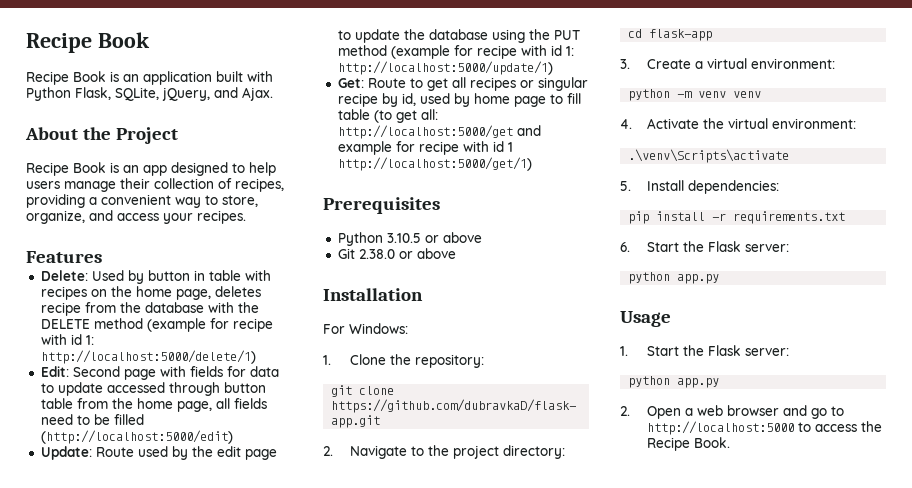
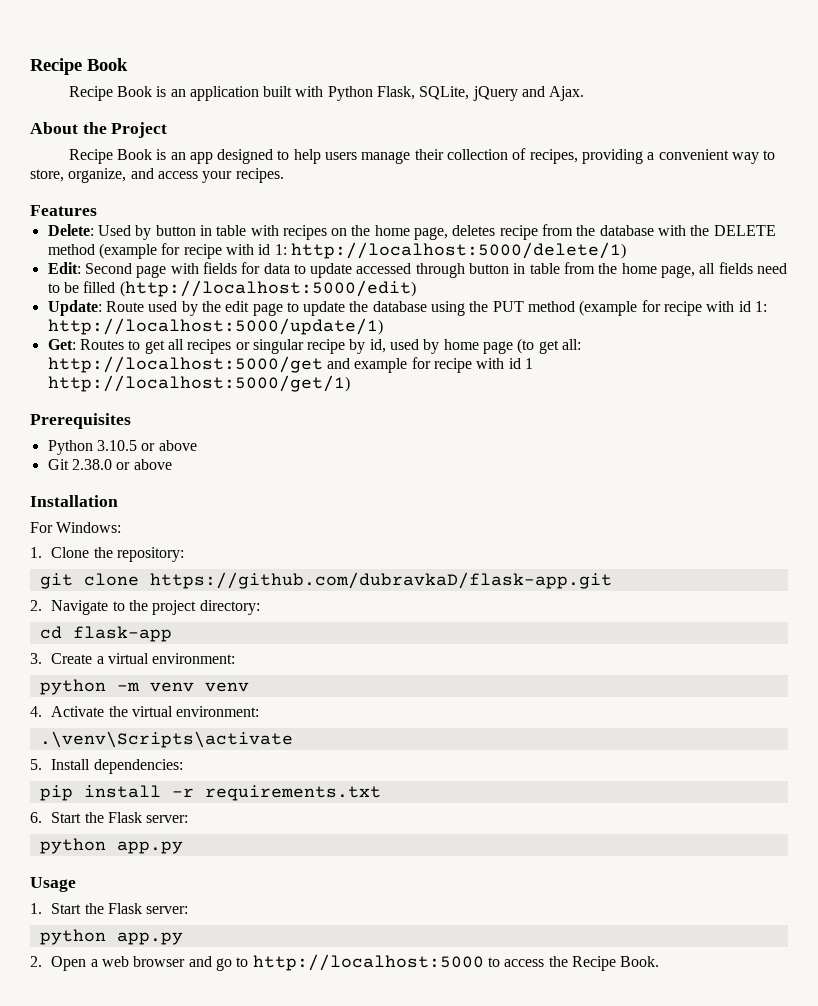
- Recipe Book is an application built with Python Flask, SQLite, jQuery, and Ajax.
+ Recipe Book is an application built with Python Flask, SQLite, jQuery and Ajax.
- Edit: Second page with fields for data to update accessed through button table from the home page, all fields need to be filled (http://localhost:5000/edit)
+ Edit: Second page with fields for data to update accessed through button in table from the home page, all fields need to be filled (http://localhost:5000/edit)
- Get: Route to get all recipes or singular recipe by id, used by home page to fill table (to get all: http://localhost:5000/get and example for recipe with id 1 http://localhost:5000/get/1)
+ Get: Routes to get all recipes or singular recipe by id, used by home page (to get all: http://localhost:5000/get and example for recipe with id 1 http://localhost:5000/get/1)

